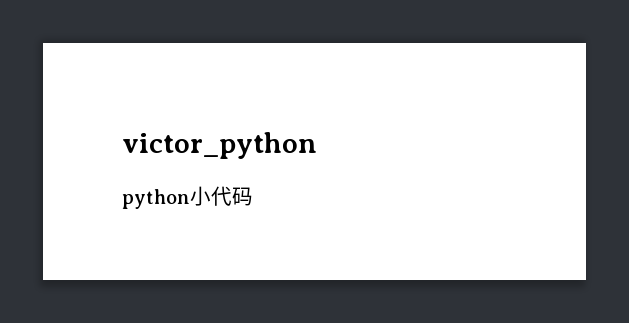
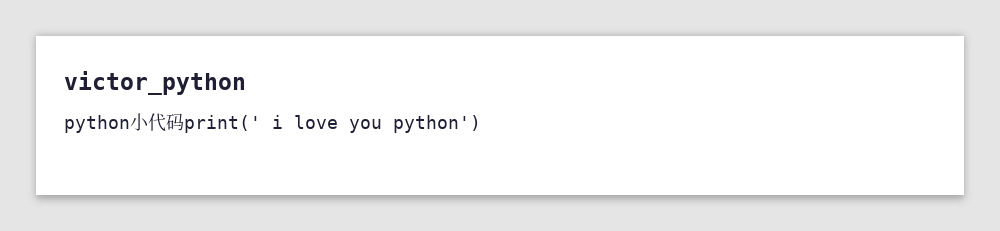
- python小代码
+ python小代码print(' i love you python')

